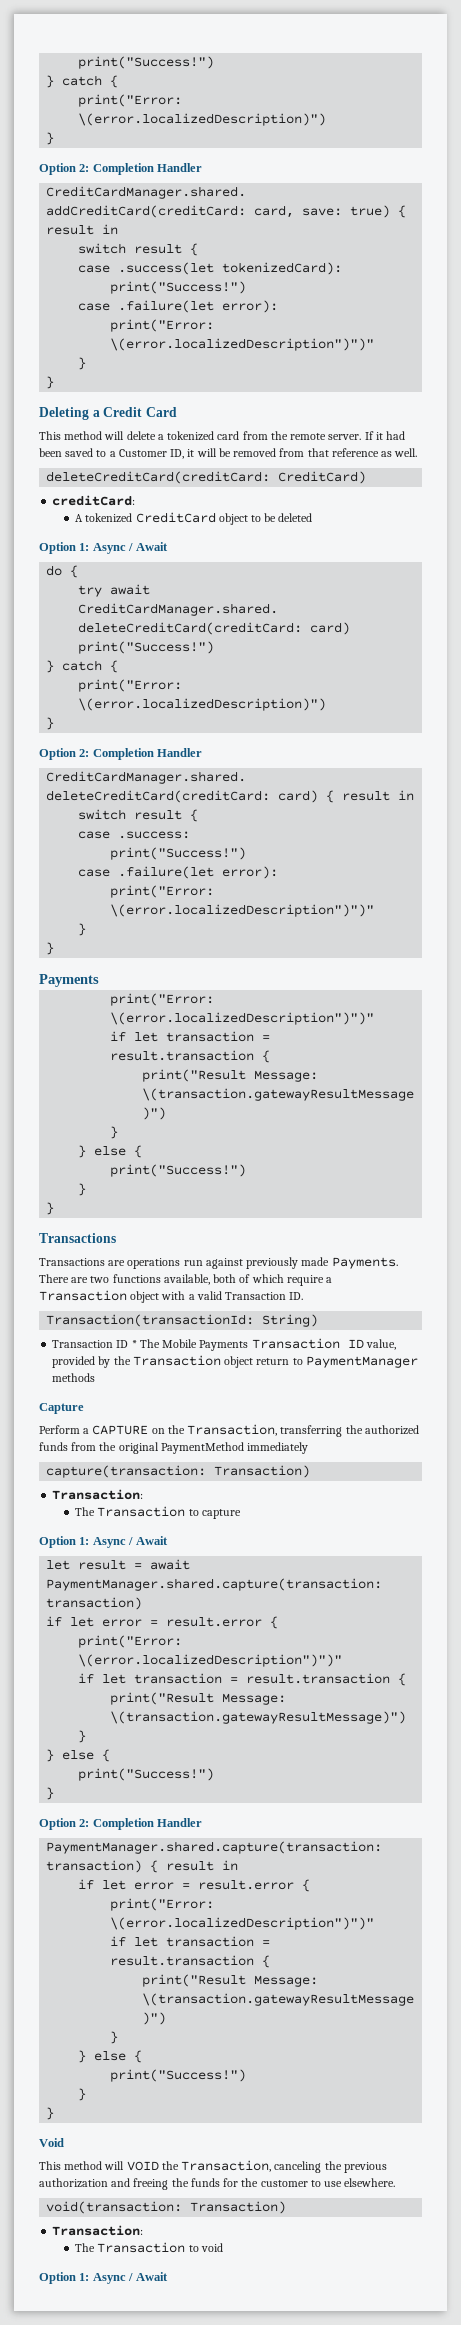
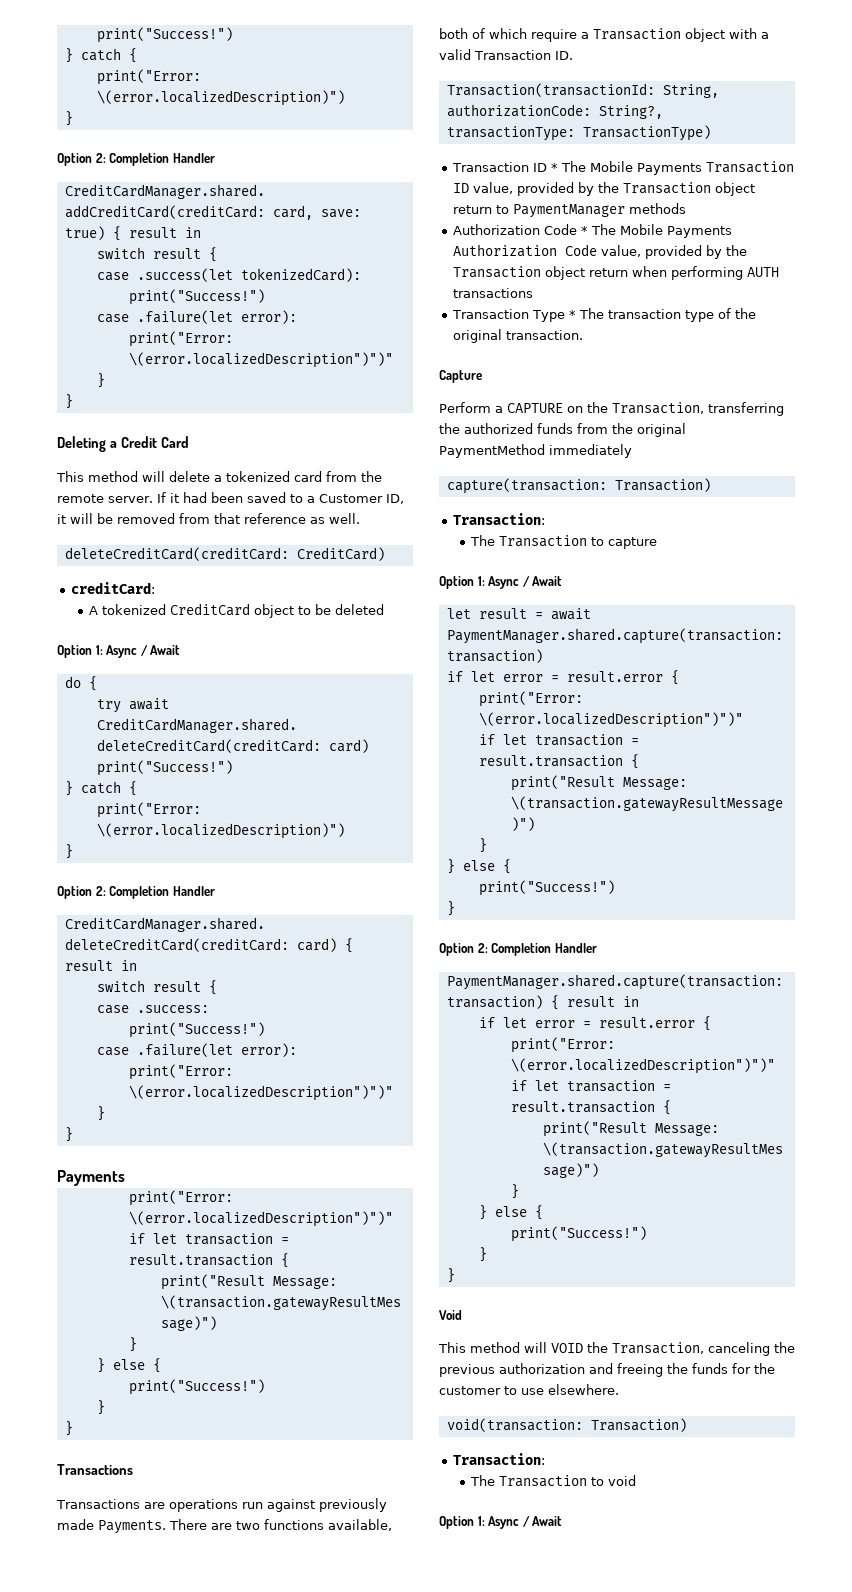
- Transaction(transactionId: String)
+ Transaction(transactionId: String, authorizationCode: String?, transactionType: TransactionType)
+ Authorization Code * The Mobile Payments Authorization Code value, provided by the Transaction object return when performing AUTH transactions
+ Transaction Type * The transaction type of the original transaction.

